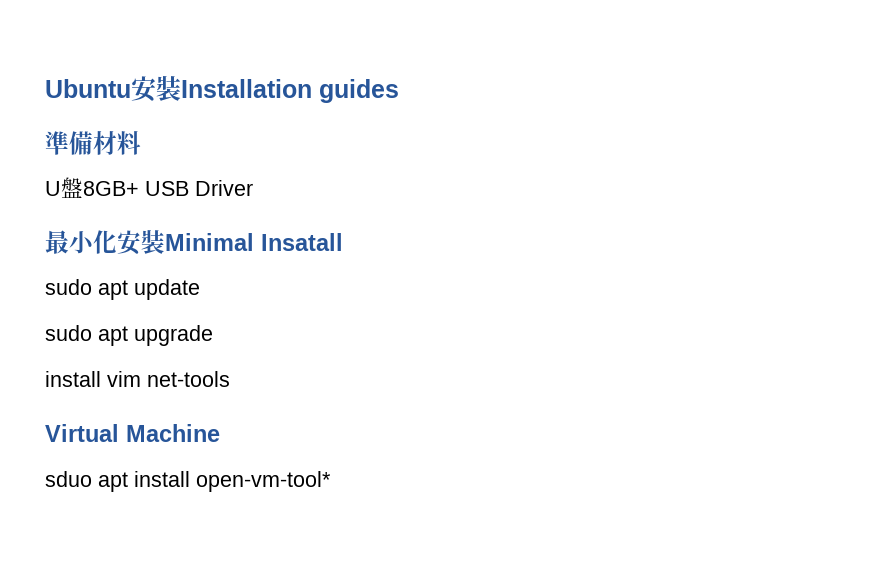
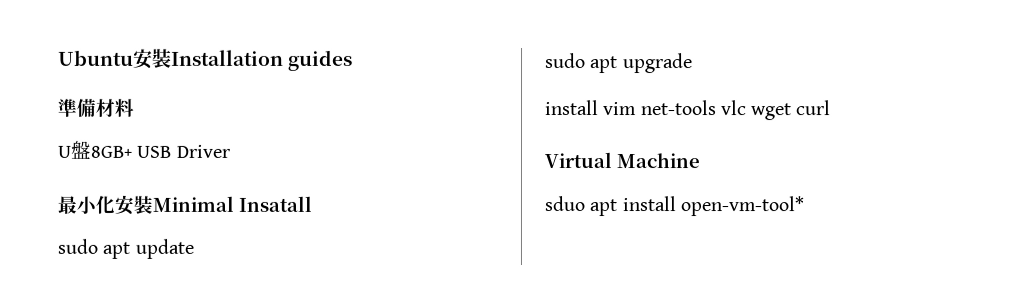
- install vim net-tools
+ install vim net-tools vlc wget curl

